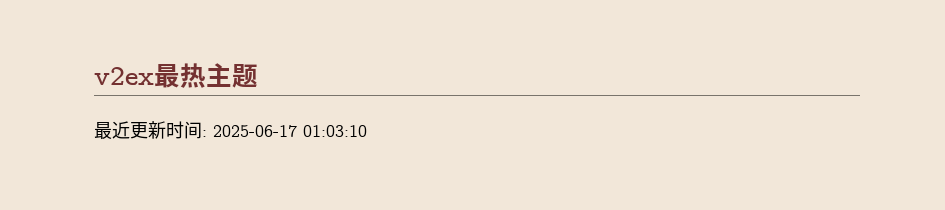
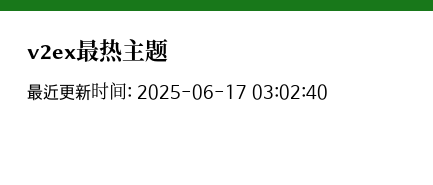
- 最近更新时间: 2025-06-17 01:03:10
+ 最近更新时间: 2025-06-17 03:02:40

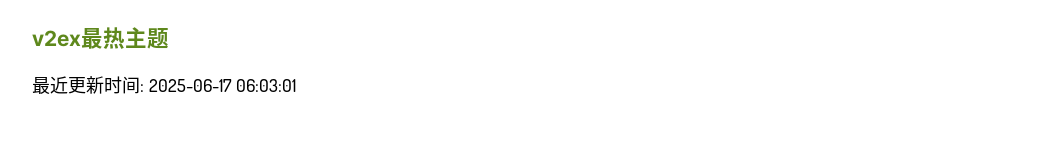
- 最近更新时间: 2025-06-17 03:02:40
+ 最近更新时间: 2025-06-17 06:03:01

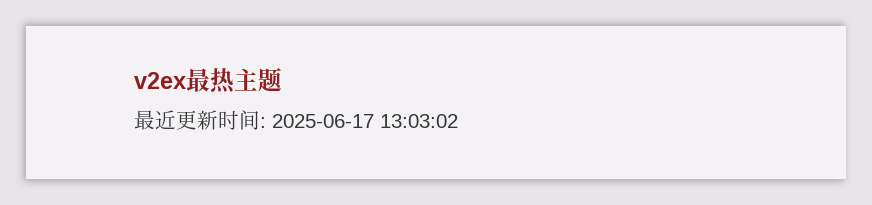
- 最近更新时间: 2025-06-17 06:03:01
+ 最近更新时间: 2025-06-17 13:03:02

